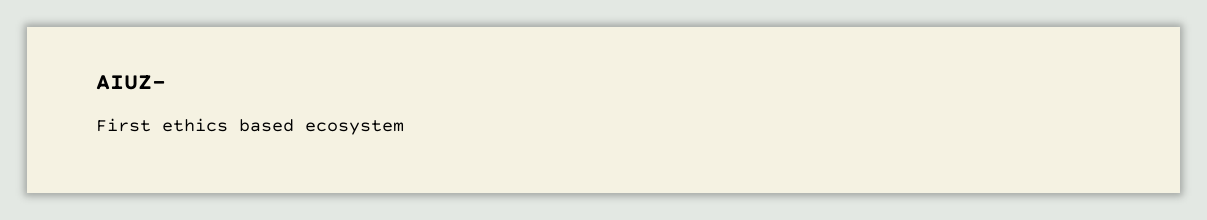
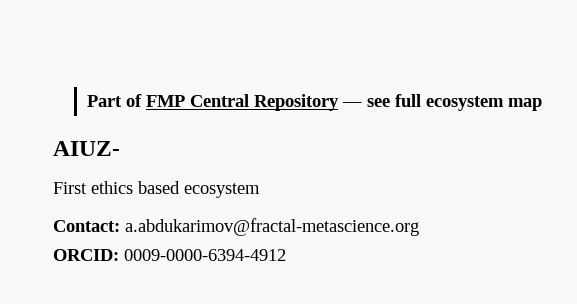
+ Part of FMP Central Repository — see full ecosystem map
+ Contact: a.abdukarimov@fractal-metascience.org
+ ORCID: 0009-0000-6394-4912

